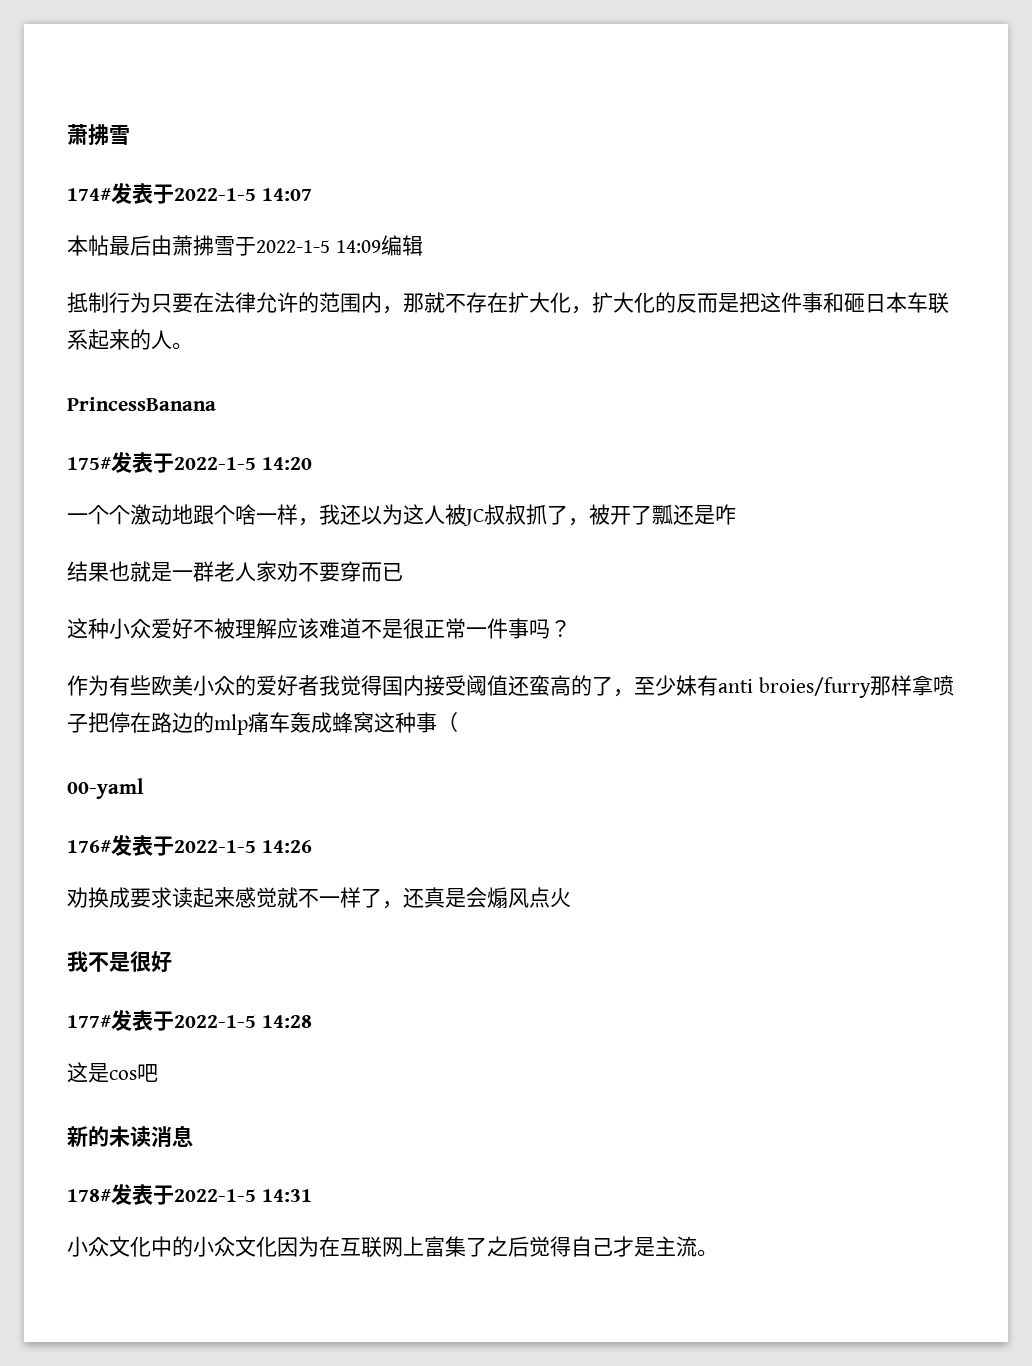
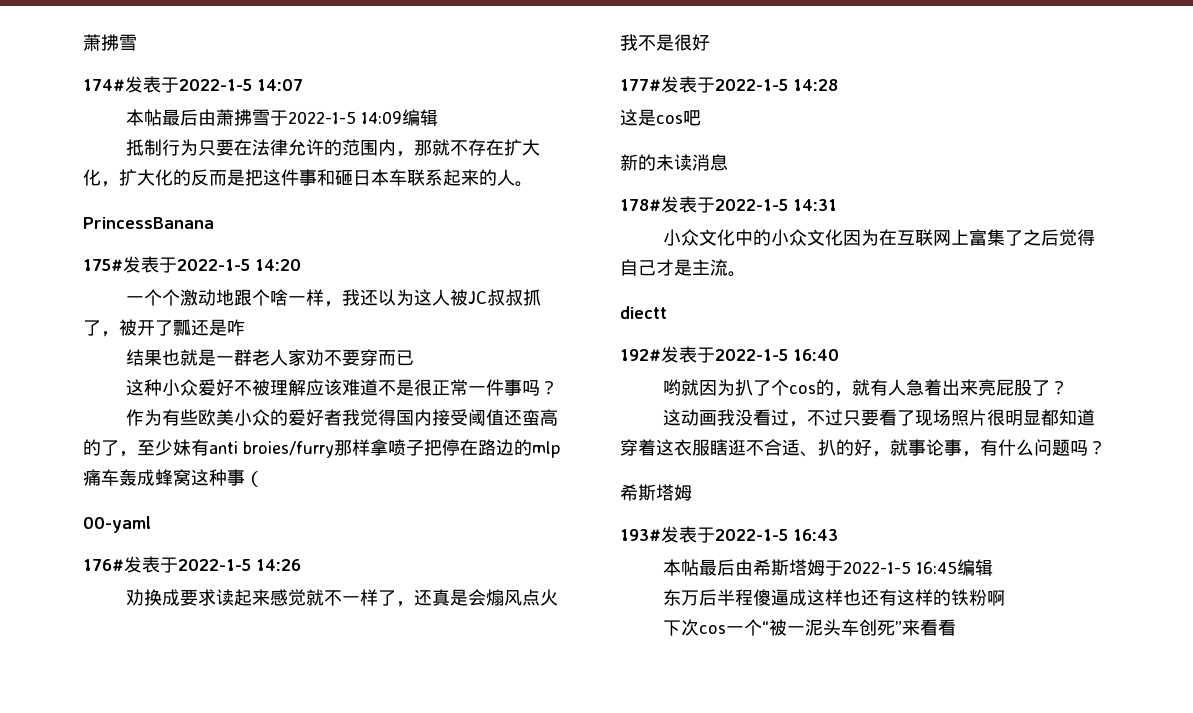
+ diectt
+ 192#发表于2022-1-5 16:40
+ 哟就因为扒了个cos的，就有人急着出来亮屁股了？
+ 这动画我没看过，不过只要看了现场照片很明显都知道穿着这衣服瞎逛不合适、扒的好，就事论事，有什么问题吗？
+ 希斯塔姆
+ 193#发表于2022-1-5 16:43
+ 本帖最后由希斯塔姆于2022-1-5 16:45编辑
+ 东万后半程傻逼成这样也还有这样的铁粉啊
+ 下次cos一个“被一泥头车创死”来看看

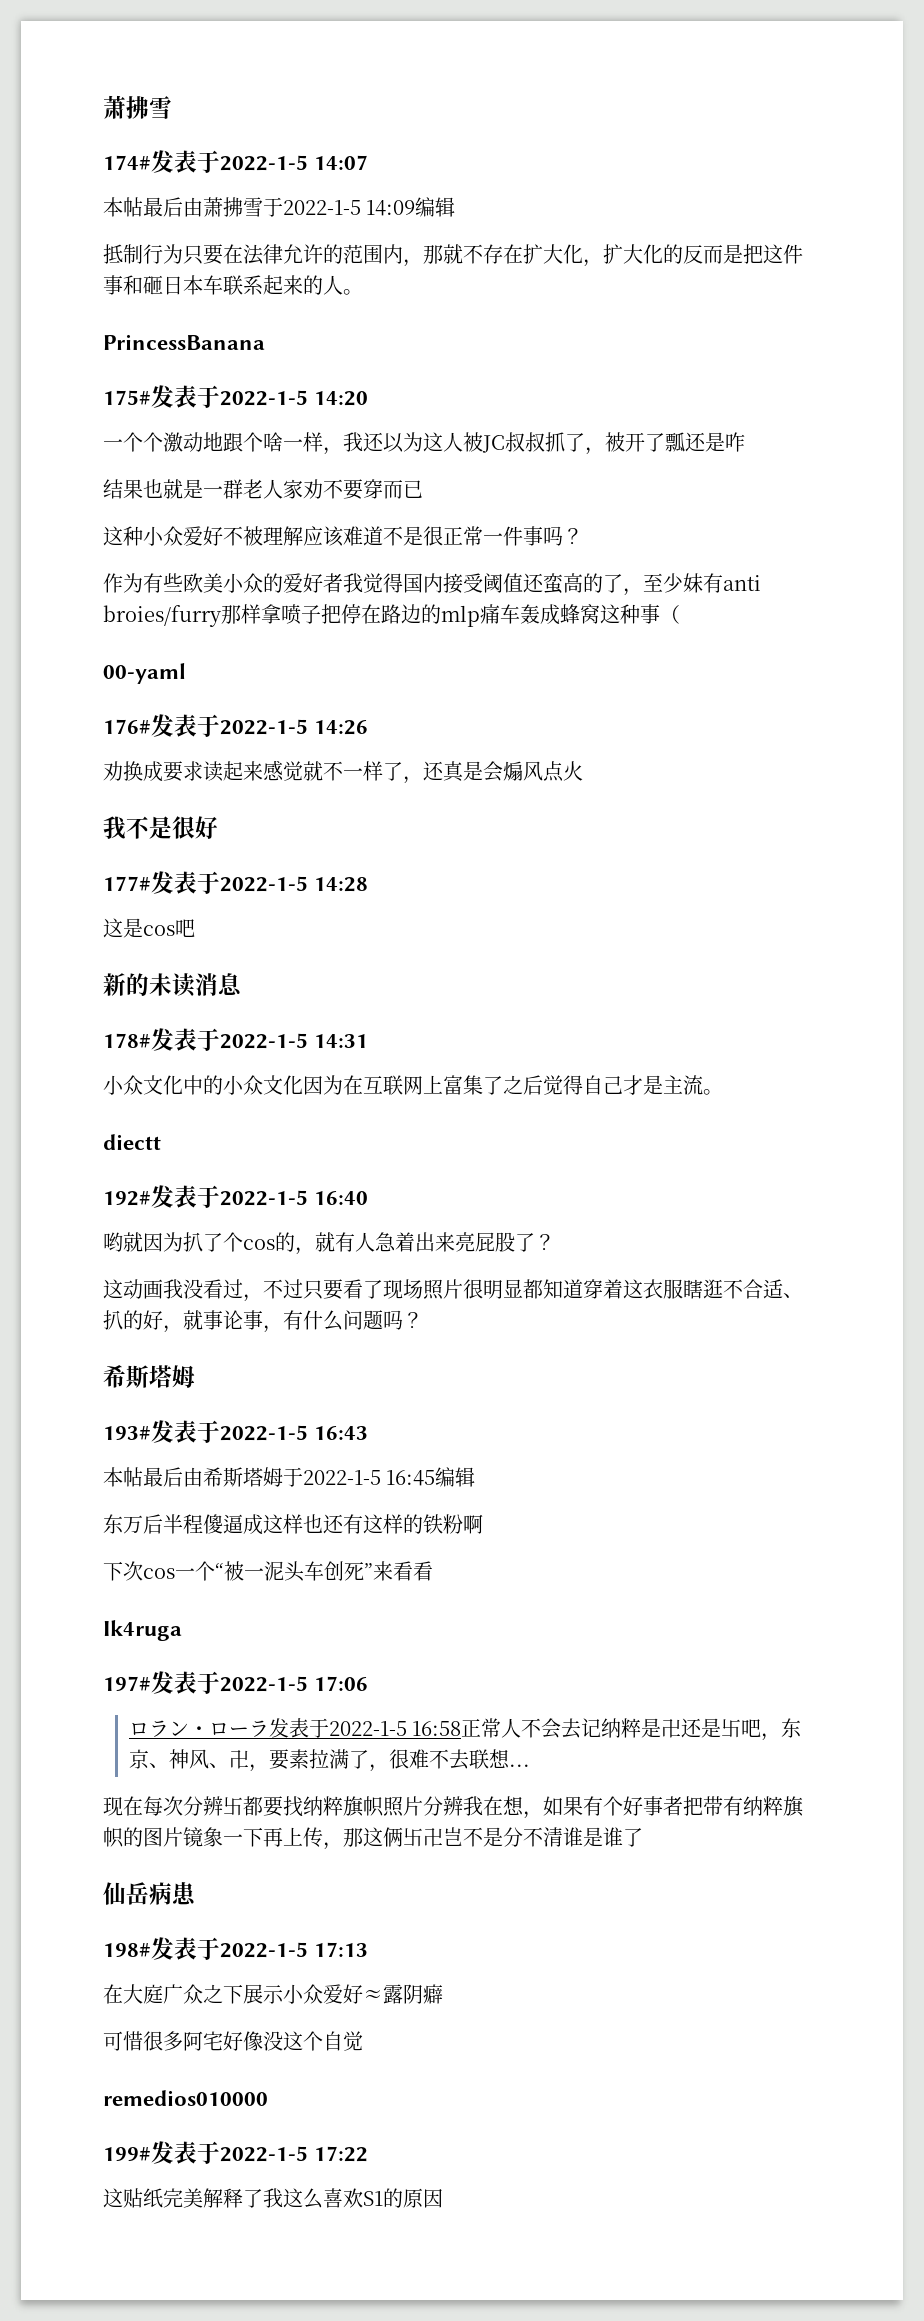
+ Ik4ruga
+ 197#发表于2022-1-5 17:06
+ ロラン・ローラ发表于2022-1-5 16:58正常人不会去记纳粹是卍还是卐吧，东京、神风、卍，要素拉满了，很难不去联想...
+ 现在每次分辨卐都要找纳粹旗帜照片分辨我在想，如果有个好事者把带有纳粹旗帜的图片镜象一下再上传，那这俩卐卍岂不是分不清谁是谁了
+ 仙岳病患
+ 198#发表于2022-1-5 17:13
+ 在大庭广众之下展示小众爱好≈露阴癖
+ 可惜很多阿宅好像没这个自觉
+ remedios010000
+ 199#发表于2022-1-5 17:22
+ 这贴纸完美解释了我这么喜欢S1的原因

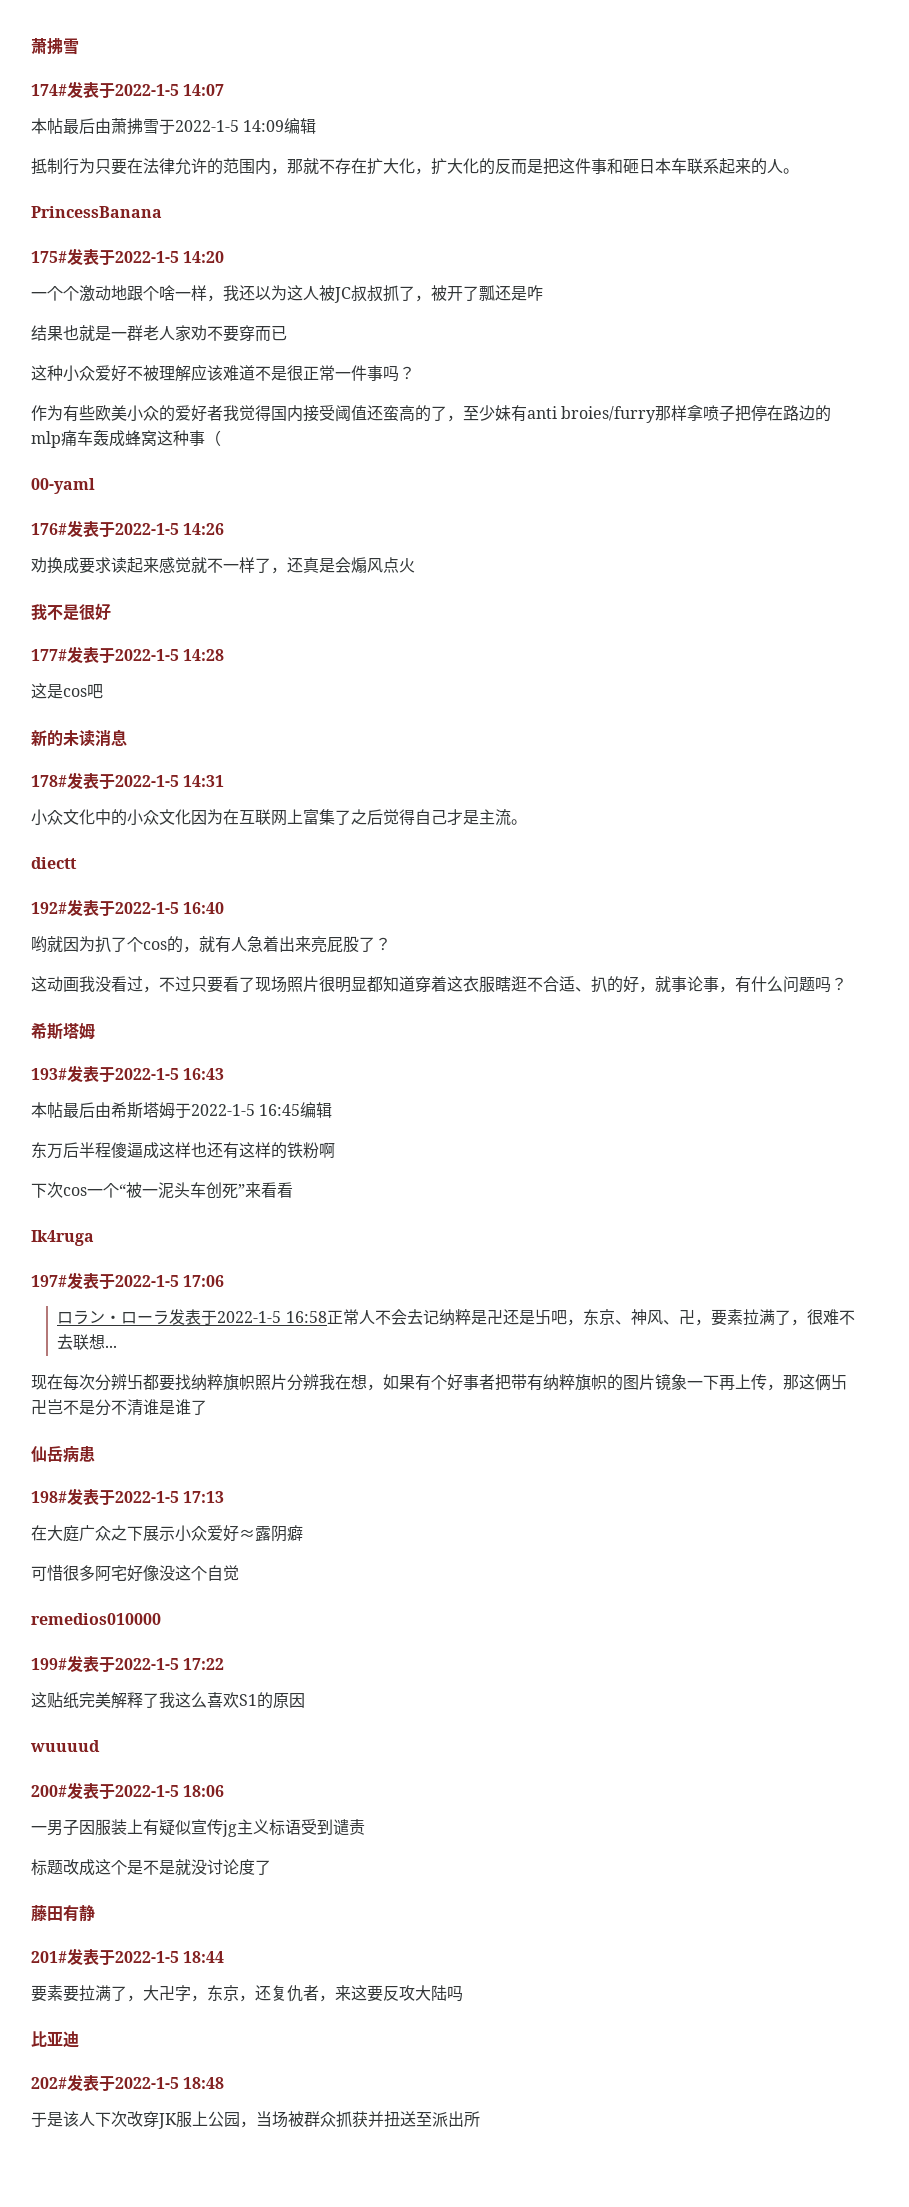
+ wuuuud
+ 200#发表于2022-1-5 18:06
+ 一男子因服装上有疑似宣传jg主义标语受到谴责
+ 标题改成这个是不是就没讨论度了
+ 藤田有静
+ 201#发表于2022-1-5 18:44
+ 要素要拉满了，大卍字，东京，还复仇者，来这要反攻大陆吗
+ 比亚迪
+ 202#发表于2022-1-5 18:48
+ 于是该人下次改穿JK服上公园，当场被群众抓获并扭送至派出所

